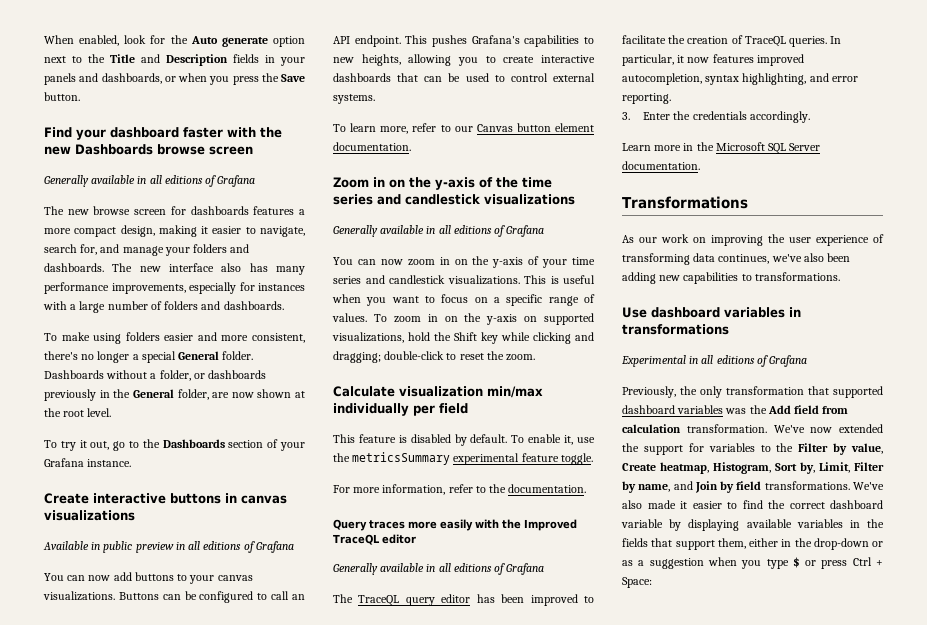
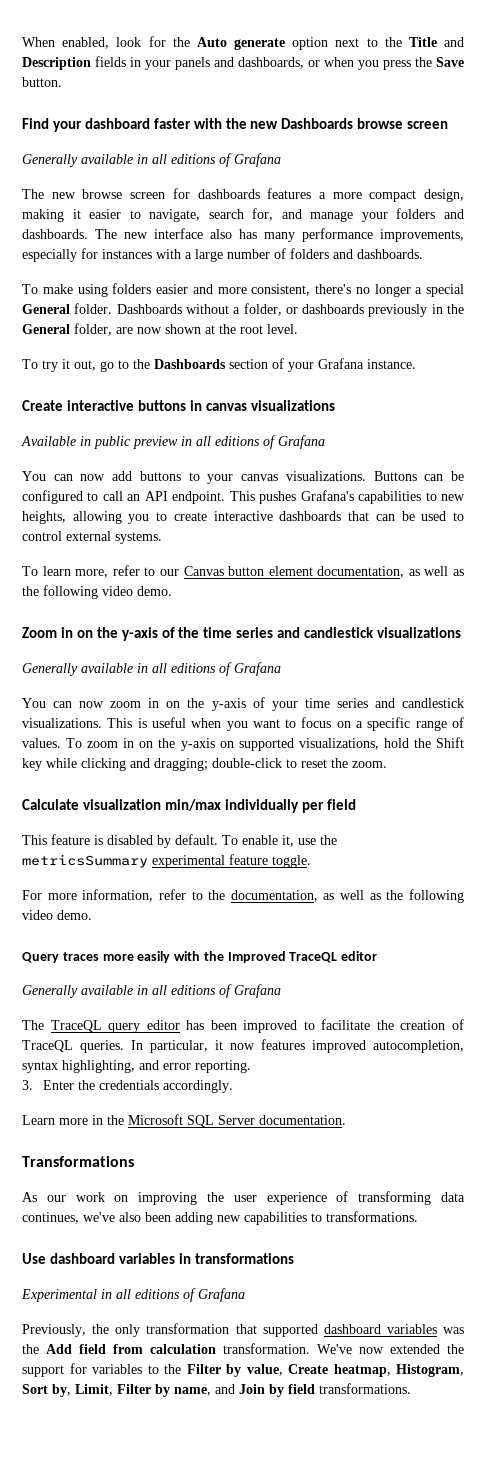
- To learn more, refer to our Canvas button element documentation.
+ To learn more, refer to our Canvas button element documentation, as well as the following video demo.
- For more information, refer to the documentation.
+ For more information, refer to the documentation, as well as the following video demo.
- We've also made it easier to find the correct dashboard variable by displaying available variables in the fields that support them, either in the drop-down or as a suggestion when you type $ or press Ctrl + Space:

